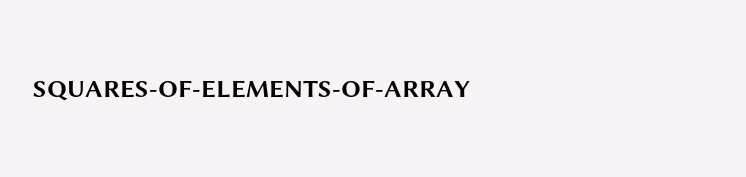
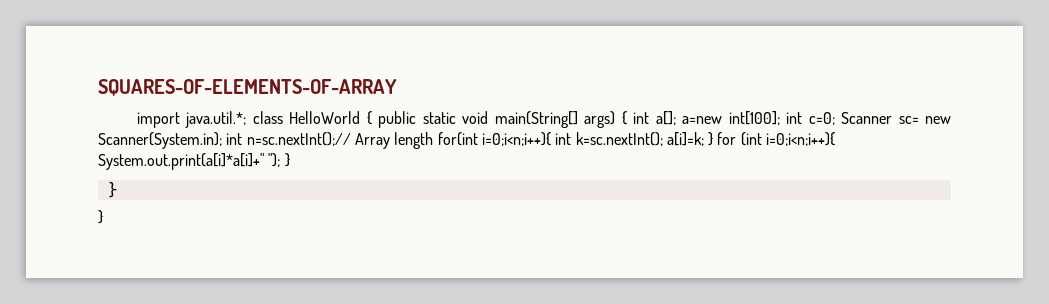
+ import java.util.*; class HelloWorld { public static void main(String[] args) { int a[]; a=new int[100]; int c=0; Scanner sc= new Scanner(System.in); int n=sc.nextInt();// Array length for(int i=0;i<n;i++){ int k=sc.nextInt(); a[i]=k; } for (int i=0;i<n;i++){ System.out.print(a[i]*a[i]+" "); }
+ }
+ }

